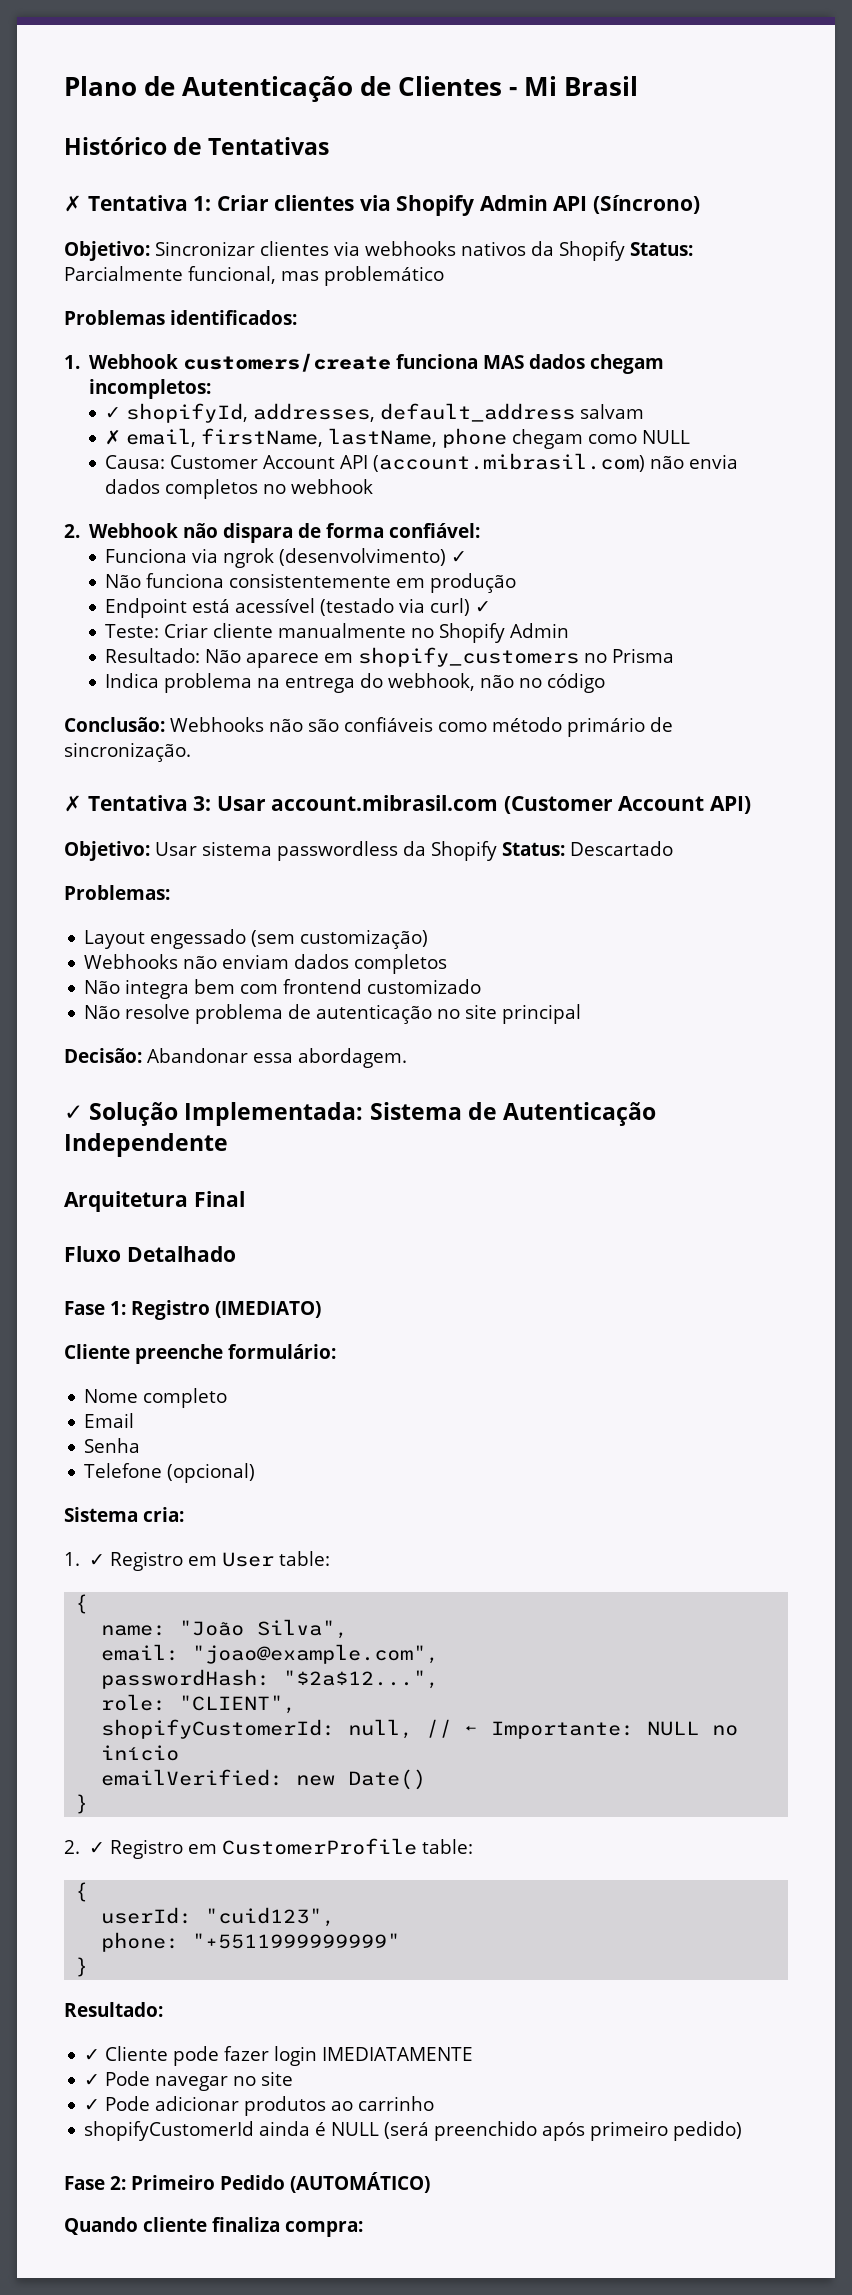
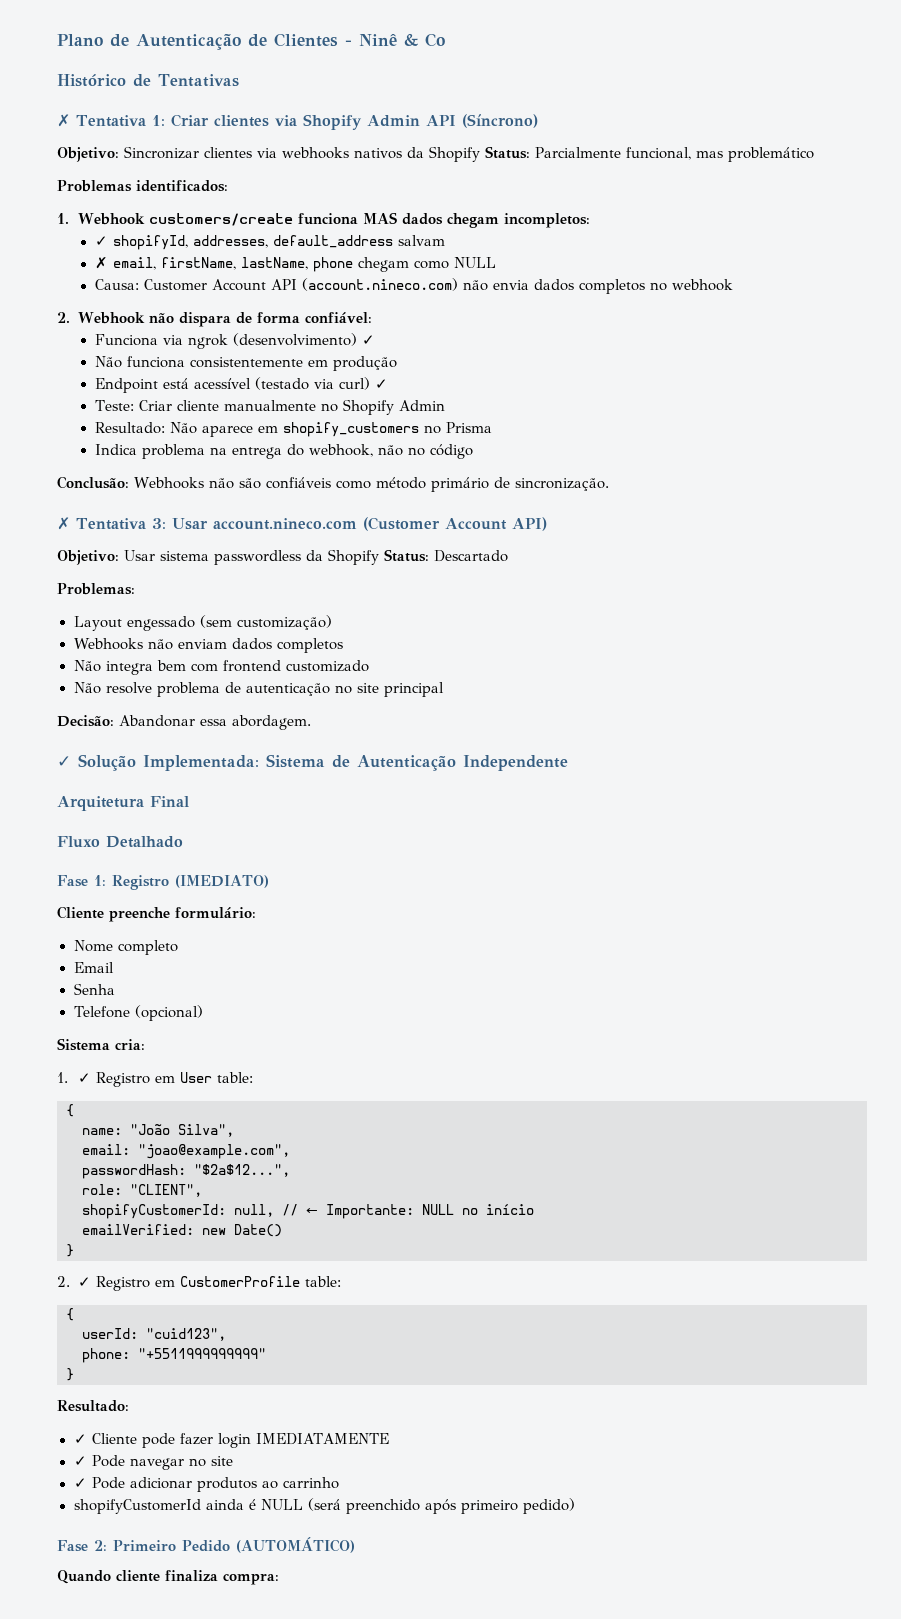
- Plano de Autenticação de Clientes - Mi Brasil
+ Plano de Autenticação de Clientes - Ninê & Co
- Causa: Customer Account API (account.mibrasil.com) não envia dados completos no webhook
+ Causa: Customer Account API (account.nineco.com) não envia dados completos no webhook
- ✗ Tentativa 3: Usar account.mibrasil.com (Customer Account API)
+ ✗ Tentativa 3: Usar account.nineco.com (Customer Account API)

